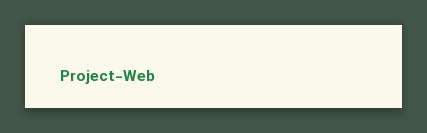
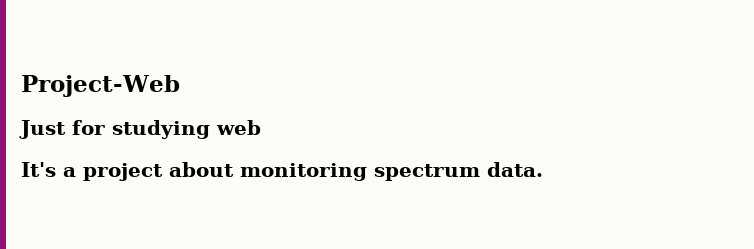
+ Just for studying web
+ It's a project about monitoring spectrum data.

